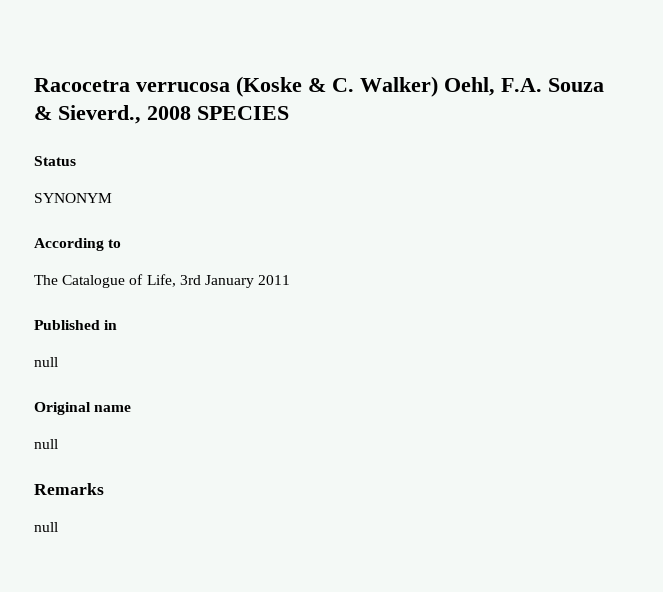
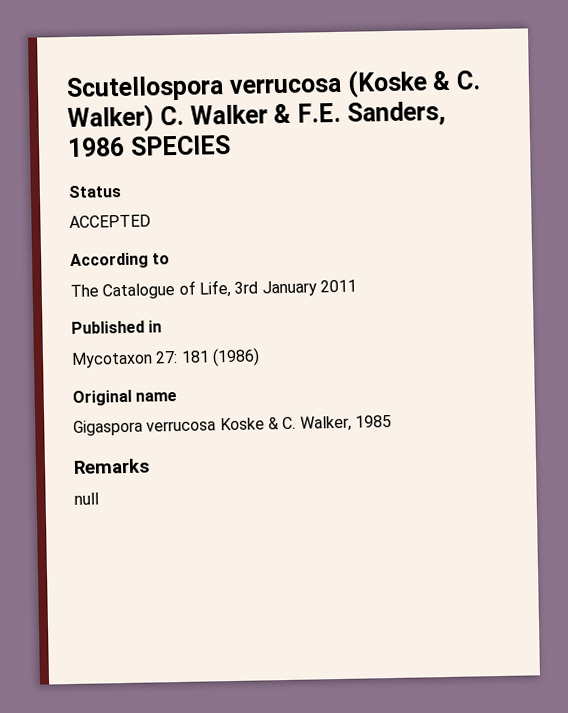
- Racocetra verrucosa (Koske & C. Walker) Oehl, F.A. Souza & Sieverd., 2008 SPECIES
+ Scutellospora verrucosa (Koske & C. Walker) C. Walker & F.E. Sanders, 1986 SPECIES
- SYNONYM
+ ACCEPTED
  Published in
- null
+ Mycotaxon 27: 181 (1986)
  Original name
- null
+ Gigaspora verrucosa Koske & C. Walker, 1985

